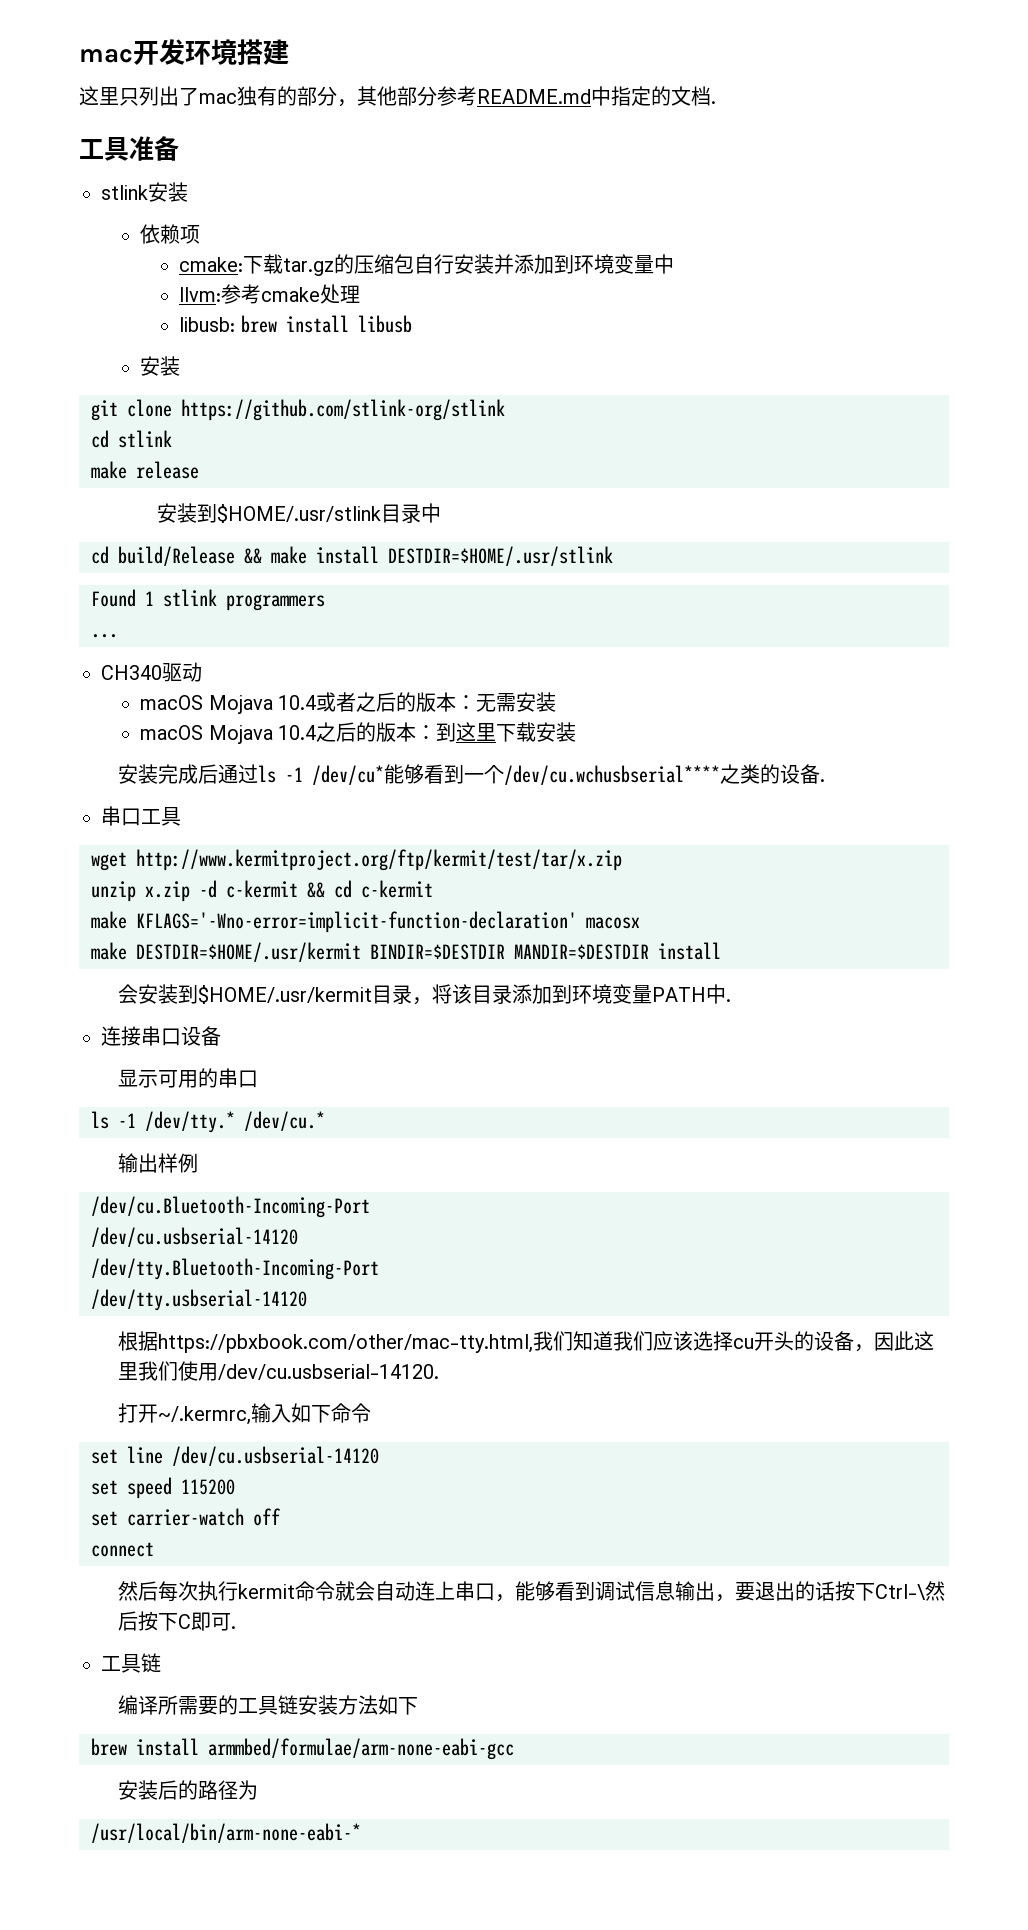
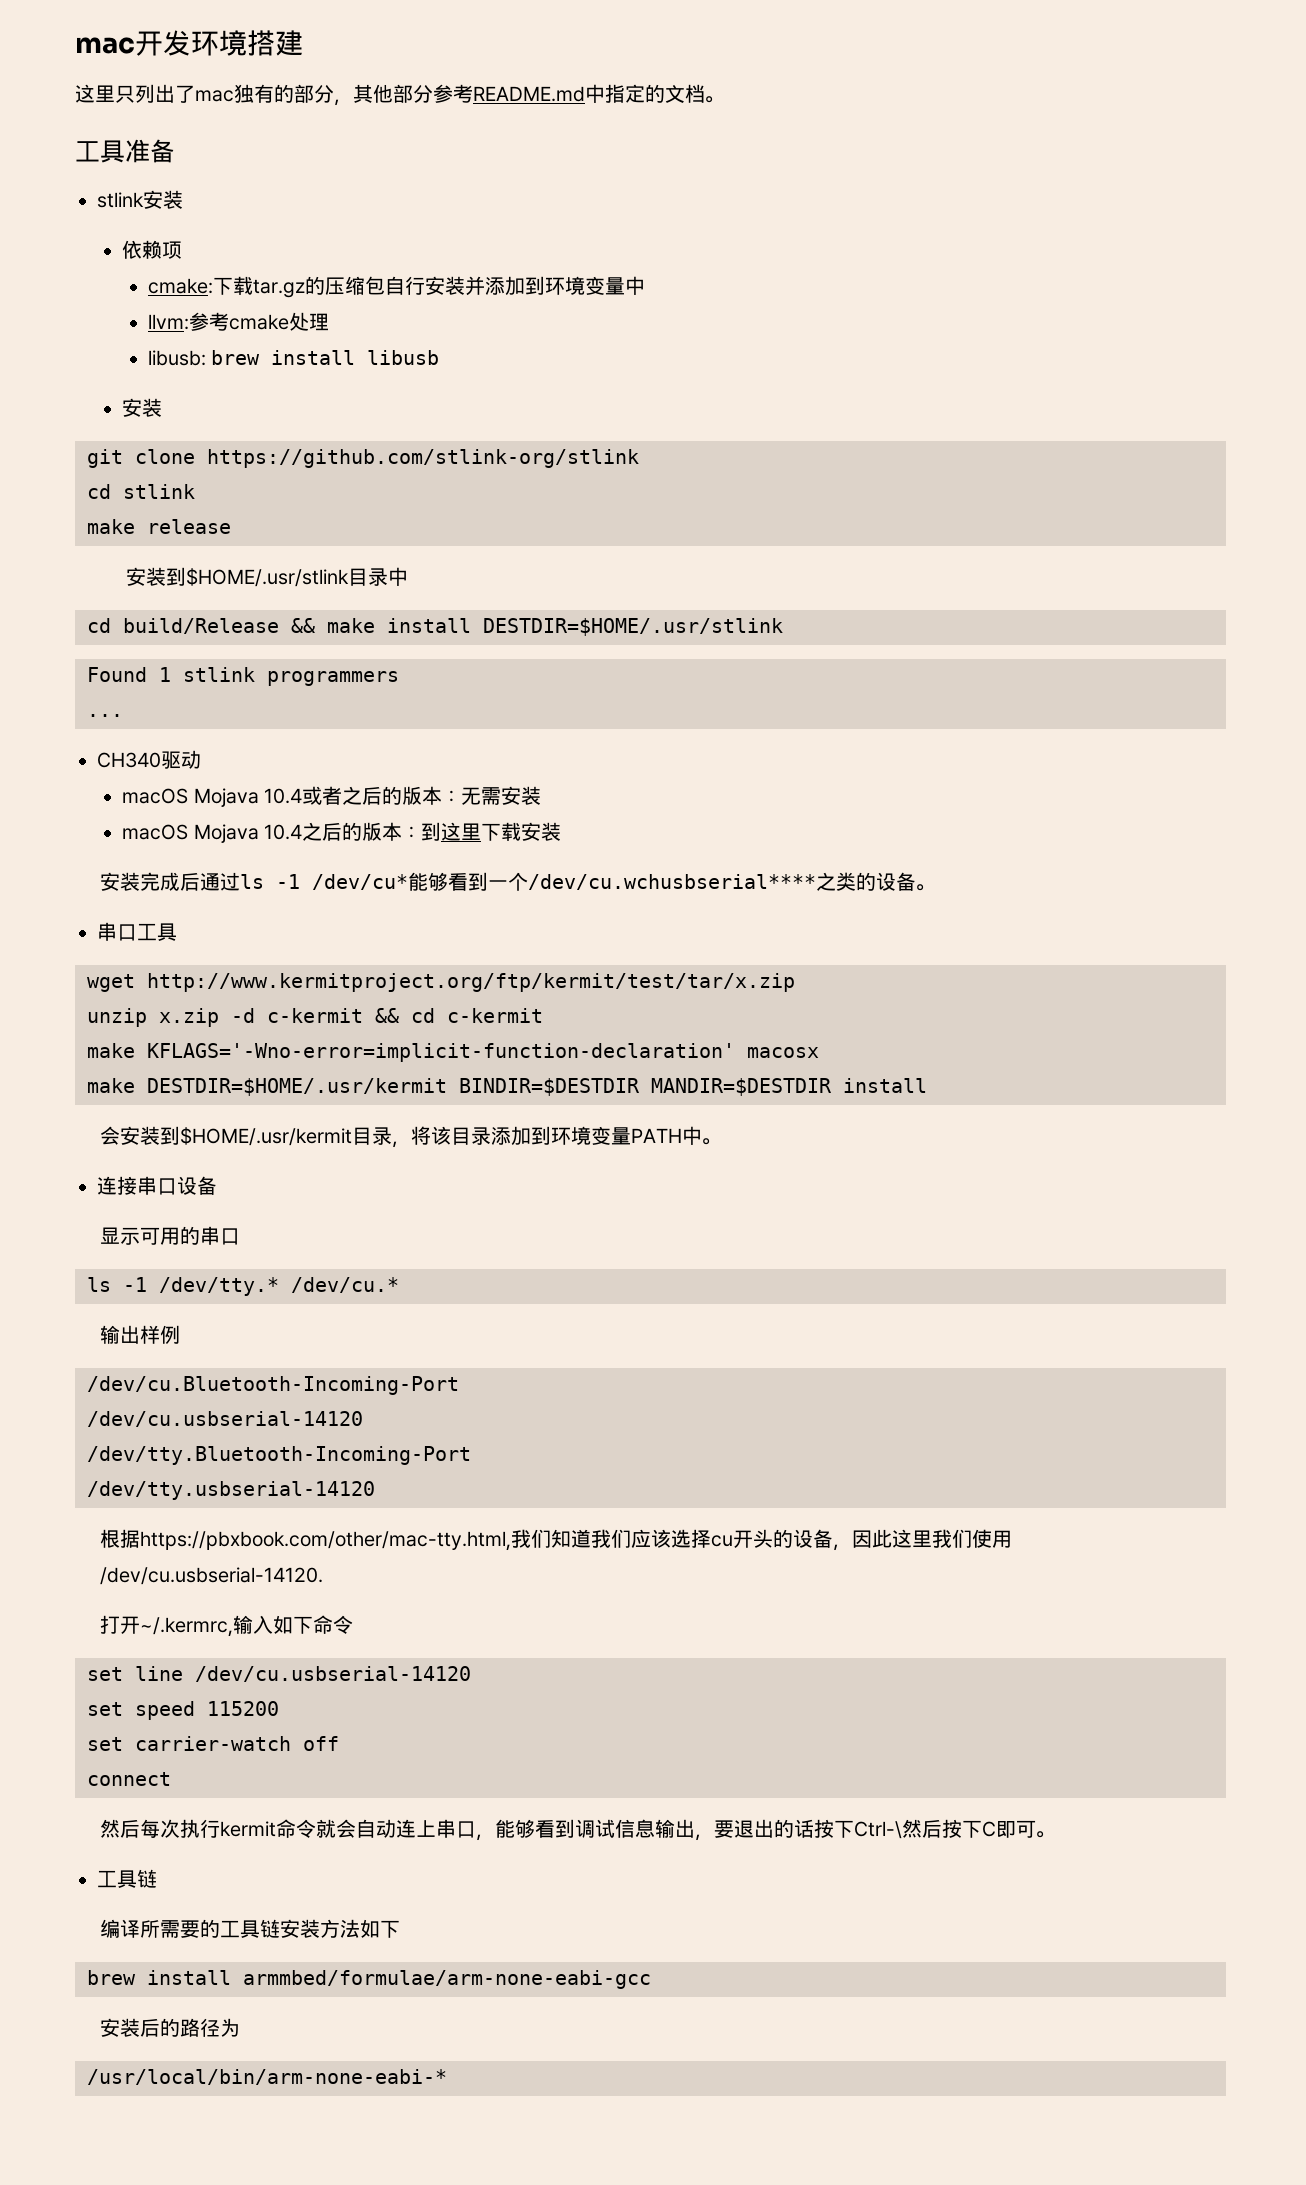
- 这里只列出了mac独有的部分，其他部分参考README.md中指定的文档.
+ 这里只列出了mac独有的部分，其他部分参考README.md中指定的文档。
- 安装完成后通过ls -1 /dev/cu*能够看到一个/dev/cu.wchusbserial****之类的设备.
+ 安装完成后通过ls -1 /dev/cu*能够看到一个/dev/cu.wchusbserial****之类的设备。
- 会安装到$HOME/.usr/kermit目录，将该目录添加到环境变量PATH中.
+ 会安装到$HOME/.usr/kermit目录，将该目录添加到环境变量PATH中。
- 然后每次执行kermit命令就会自动连上串口，能够看到调试信息输出，要退出的话按下Ctrl-\然后按下C即可.
+ 然后每次执行kermit命令就会自动连上串口，能够看到调试信息输出，要退出的话按下Ctrl-\然后按下C即可。

